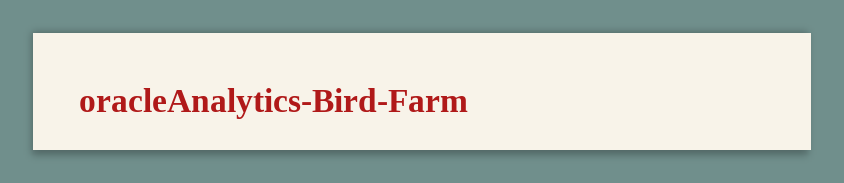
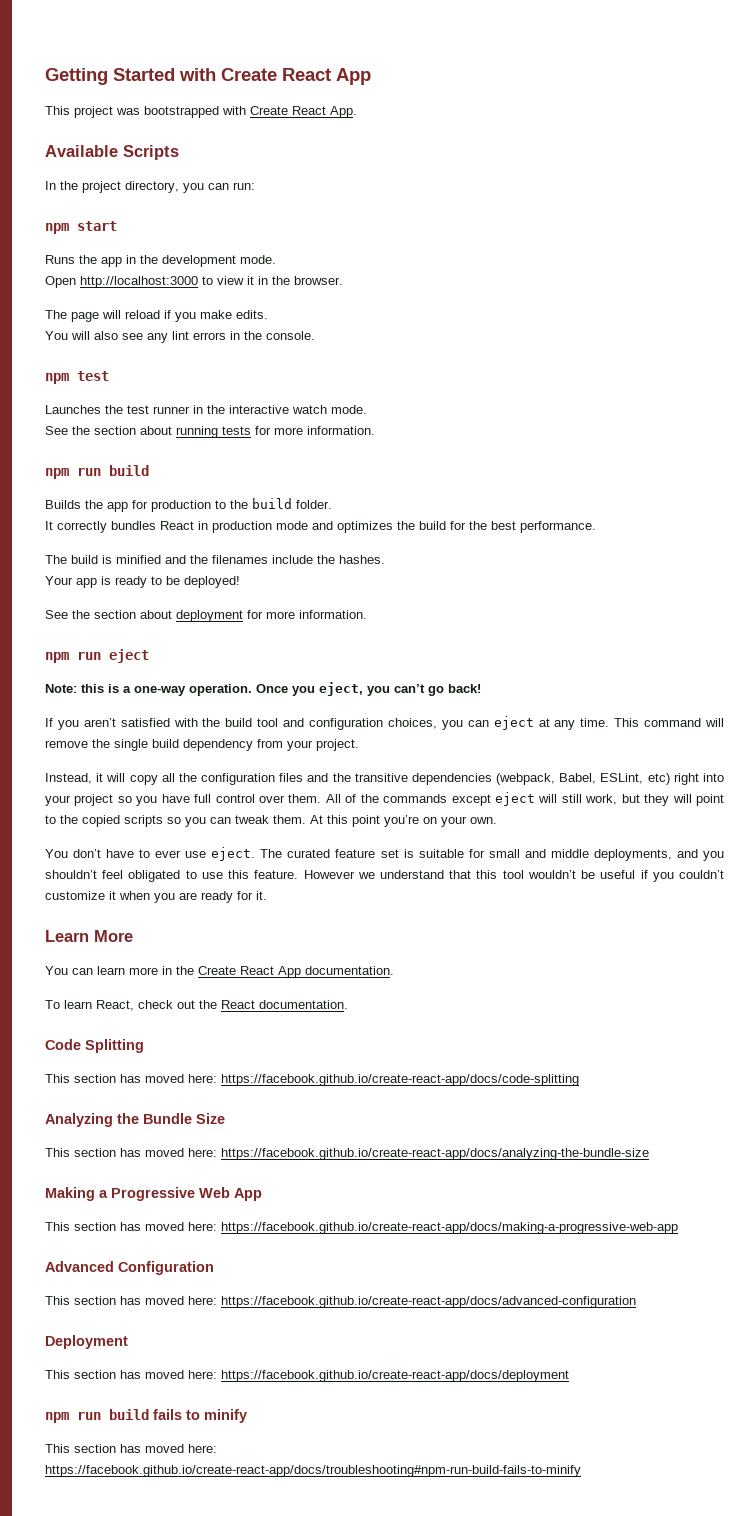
- oracleAnalytics-Bird-Farm
+ Getting Started with Create React App
+ This project was bootstrapped with Create React App.
+ Available Scripts
+ In the project directory, you can run:
+ npm start
+ Runs the app in the development mode.
+ Open http://localhost:3000 to view it in the browser.
+ The page will reload if you make edits.
+ You will also see any lint errors in the console.
+ npm test
+ Launches the test runner in the interactive watch mode.
+ See the section about running tests for more information.
+ npm run build
+ Builds the app for production to the build folder.
+ It correctly bundles React in production mode and optimizes the build for the best performance.
+ The build is minified and the filenames include the hashes.
+ Your app is ready to be deployed!
+ See the section about deployment for more information.
+ npm run eject
+ Note: this is a one-way operation. Once you eject, you can’t go back!
+ If you aren’t satisfied with the build tool and configuration choices, you can eject at any time. This command will remove the single build dependency from your project.
+ Instead, it will copy all the configuration files and the transitive dependencies (webpack, Babel, ESLint, etc) right into your project so you have full control over them. All of the commands except eject will still work, but they will point to the copied scripts so you can tweak them. At this point you’re on your own.
+ You don’t have to ever use eject. The curated feature set is suitable for small and middle deployments, and you shouldn’t feel obligated to use this feature. However we understand that this tool wouldn’t be useful if you couldn’t customize it when you are ready for it.
+ Learn More
+ You can learn more in the Create React App documentation.
+ To learn React, check out the React documentation.
+ Code Splitting
+ This section has moved here: https://facebook.github.io/create-react-app/docs/code-splitting
+ Analyzing the Bundle Size
+ This section has moved here: https://facebook.github.io/create-react-app/docs/analyzing-the-bundle-size
+ Making a Progressive Web App
+ This section has moved here: https://facebook.github.io/create-react-app/docs/making-a-progressive-web-app
+ Advanced Configuration
+ This section has moved here: https://facebook.github.io/create-react-app/docs/advanced-configuration
+ Deployment
+ This section has moved here: https://facebook.github.io/create-react-app/docs/deployment
+ npm run build fails to minify
+ This section has moved here: https://facebook.github.io/create-react-app/docs/troubleshooting#npm-run-build-fails-to-minify

